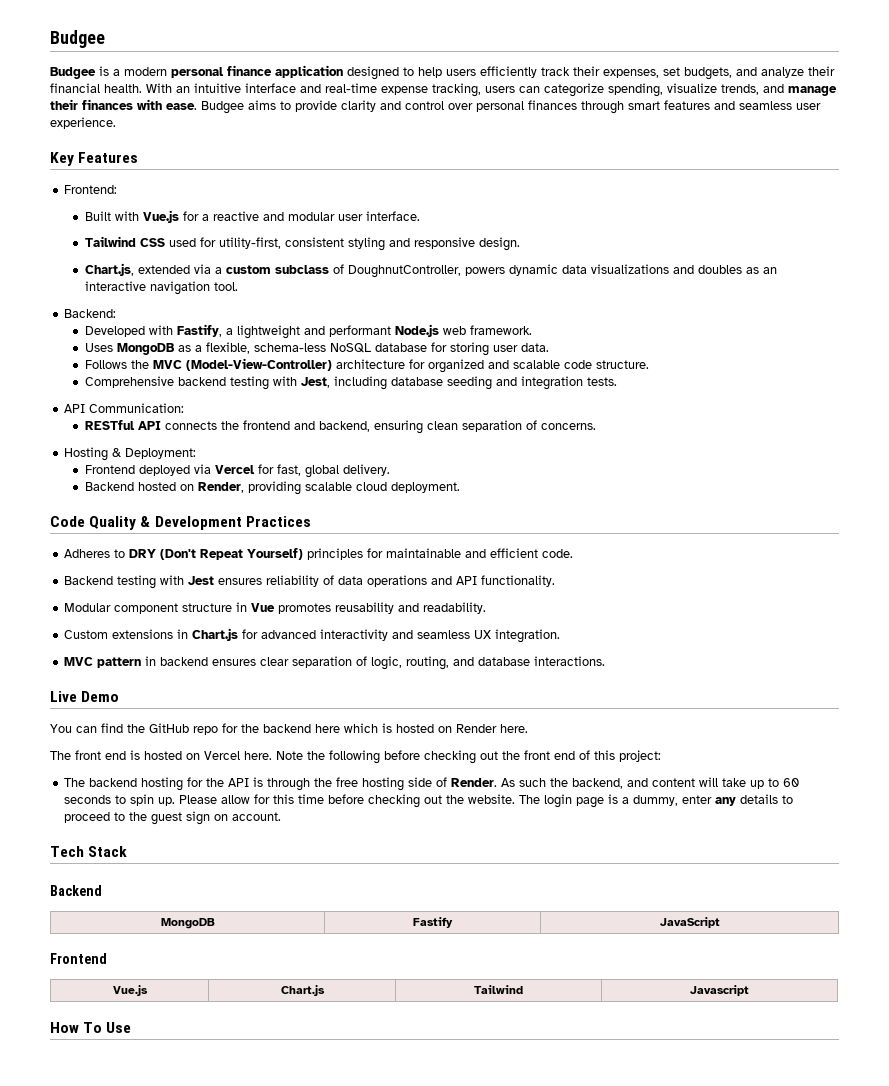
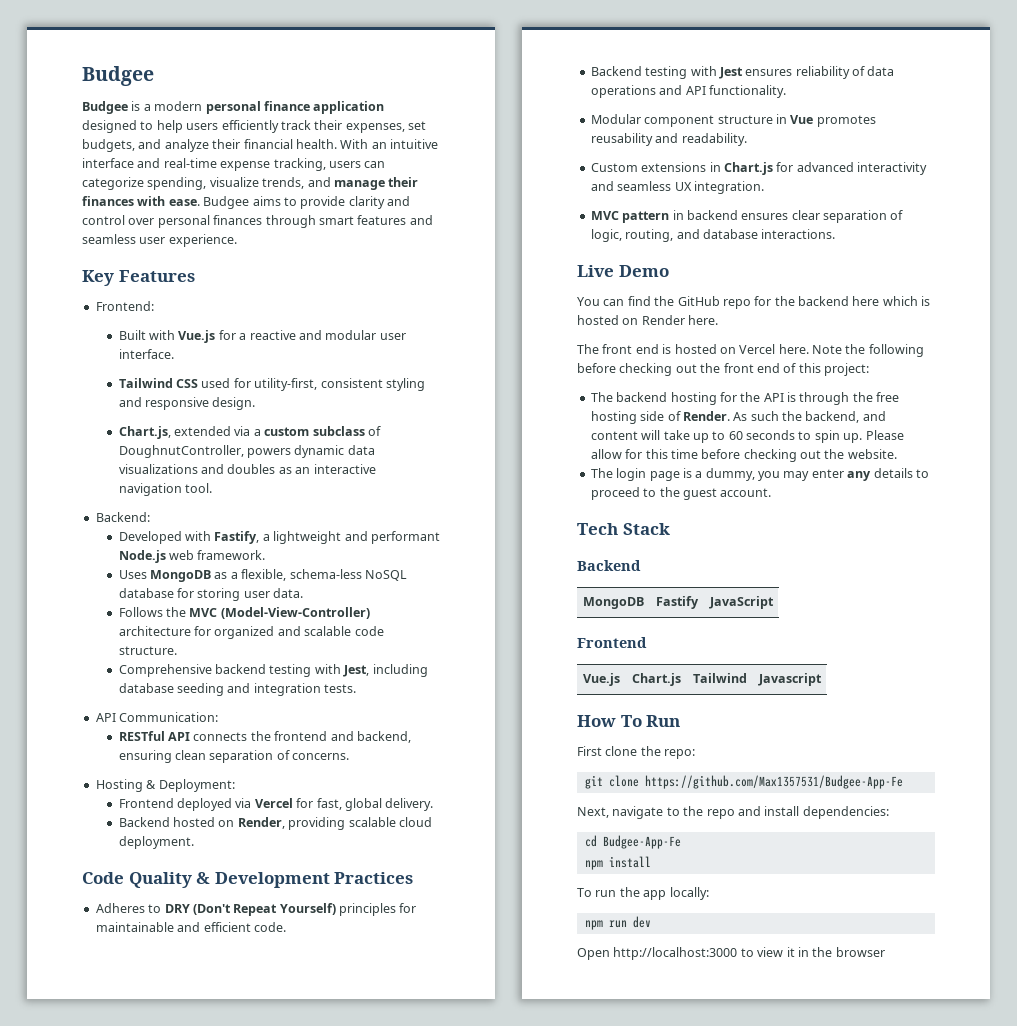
- Please allow for this time before checking out the website. The login page is a dummy, enter any details to proceed to the guest sign on account.
+ Please allow for this time before checking out the website.
+ The login page is a dummy, you may enter any details to proceed to the guest account.
- How To Use
+ How To Run
+ First clone the repo:
+ git clone https://github.com/Max1357531/Budgee-App-Fe
+ Next, navigate to the repo and install dependencies:
+ cd Budgee-App-Fe
+ npm install
+ To run the app locally:
+ npm run dev
+ Open http://localhost:3000 to view it in the browser

